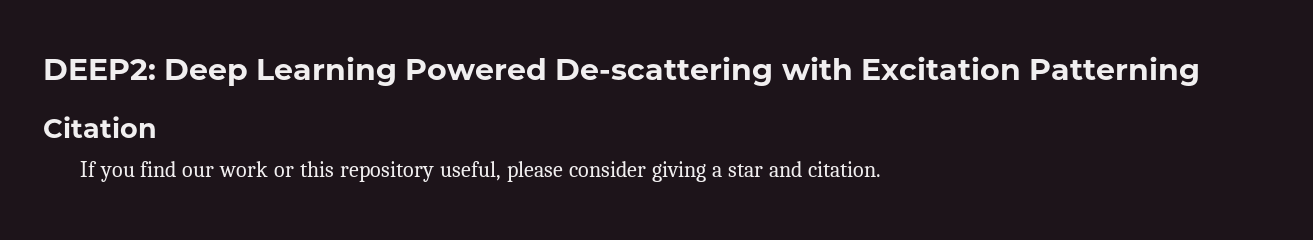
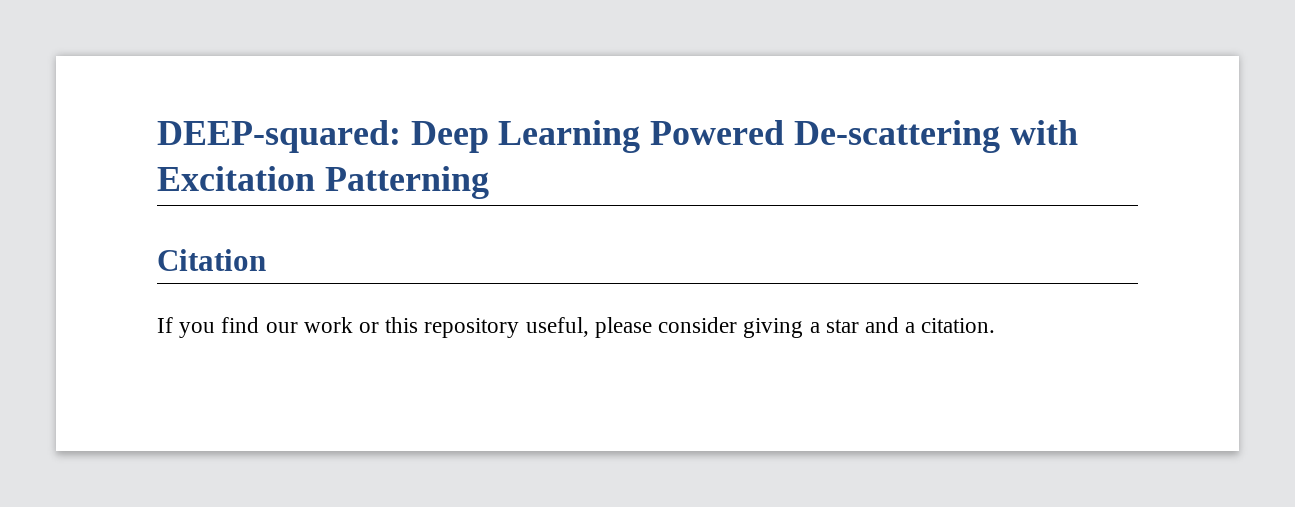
- DEEP2: Deep Learning Powered De-scattering with Excitation Patterning
+ DEEP-squared: Deep Learning Powered De-scattering with Excitation Patterning
- If you find our work or this repository useful, please consider giving a star and citation.
+ If you find our work or this repository useful, please consider giving a star and a citation.

